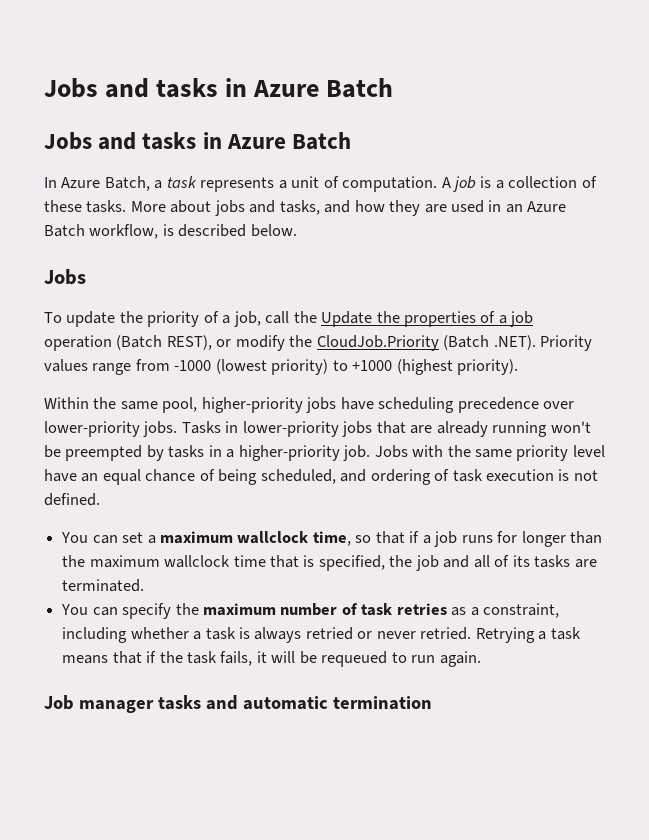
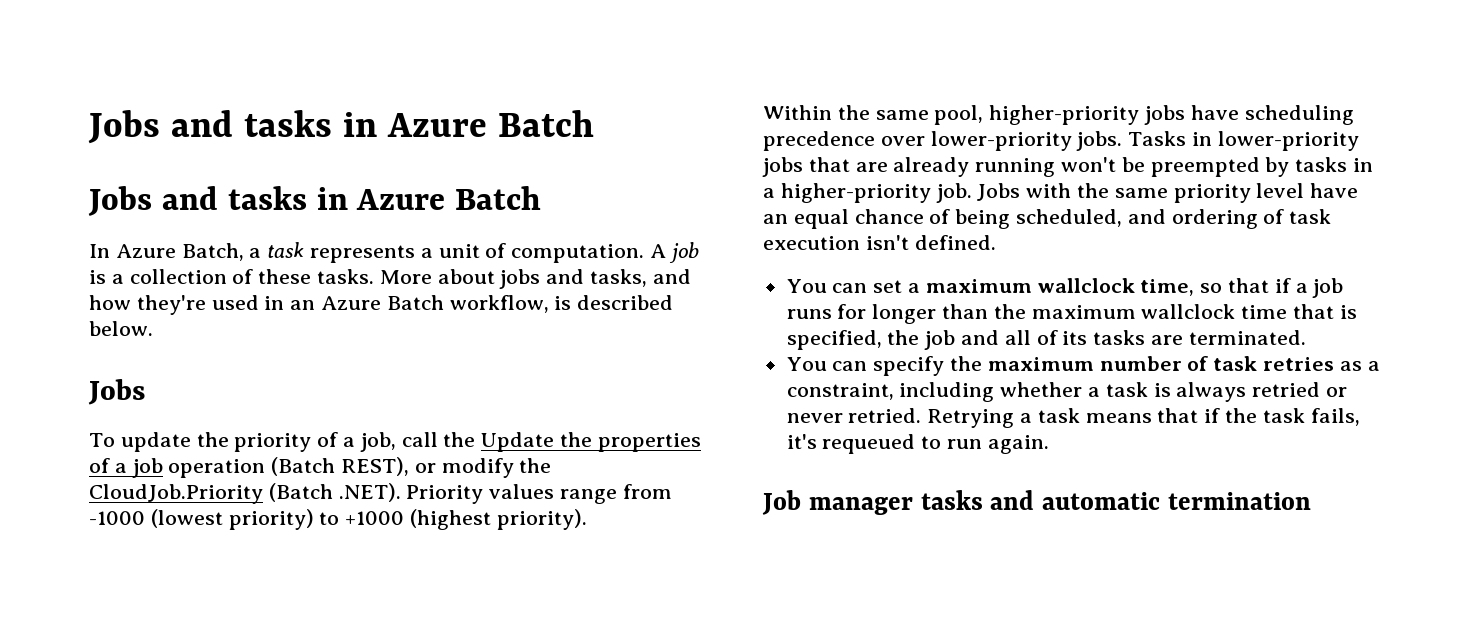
- More about jobs and tasks, and how they are used in an Azure Batch workflow, is described below.
+ More about jobs and tasks, and how they're used in an Azure Batch workflow, is described below.
- Jobs with the same priority level have an equal chance of being scheduled, and ordering of task execution is not defined.
+ Jobs with the same priority level have an equal chance of being scheduled, and ordering of task execution isn't defined.
- Retrying a task means that if the task fails, it will be requeued to run again.
+ Retrying a task means that if the task fails, it's requeued to run again.

